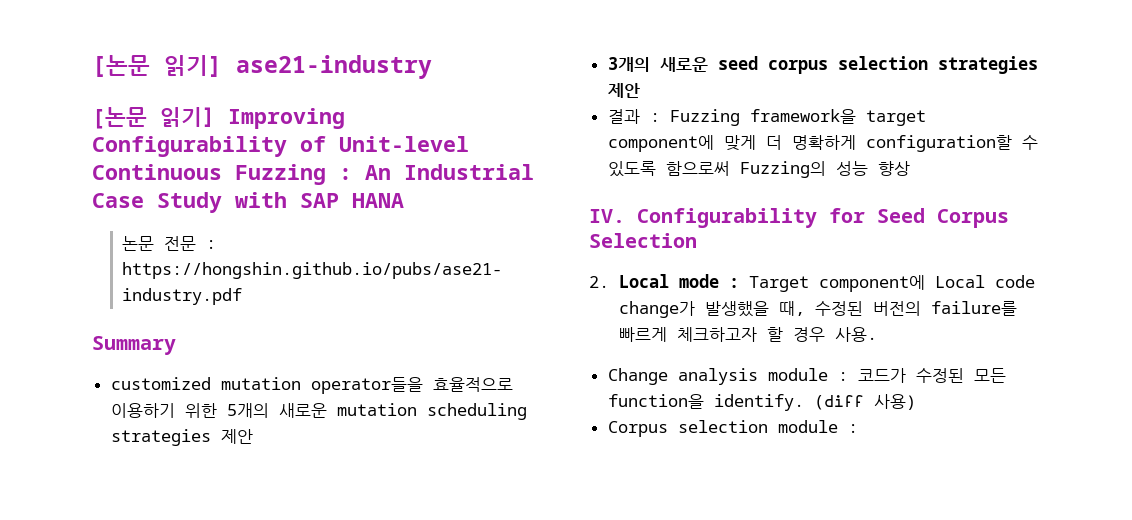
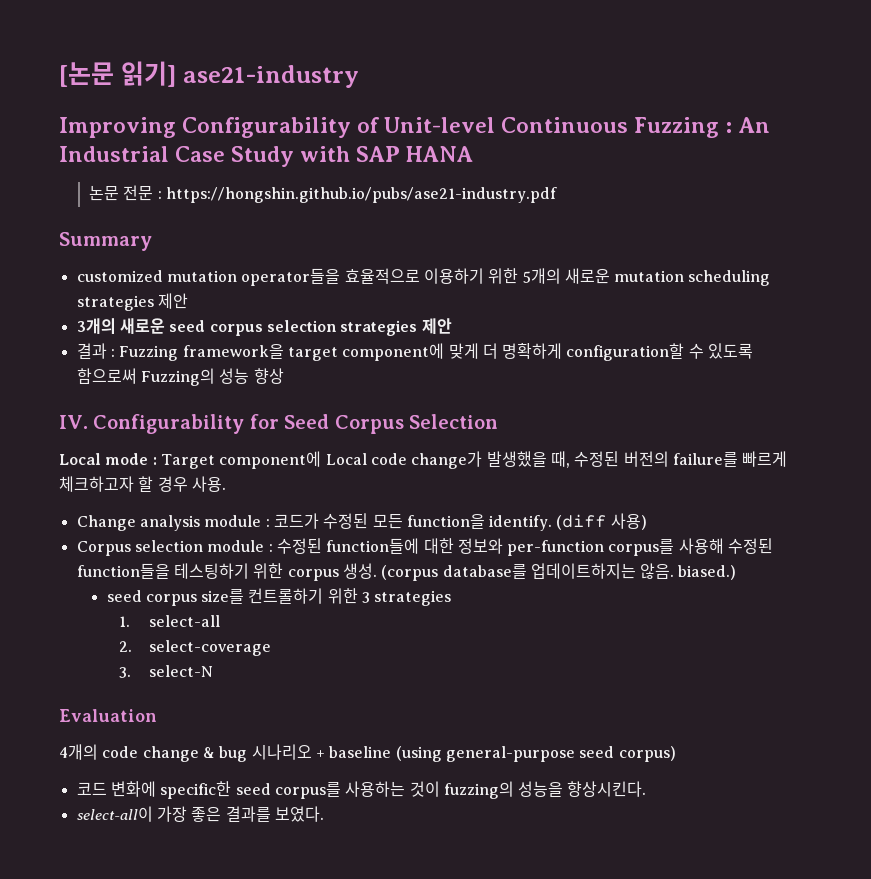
- [논문 읽기] Improving Configurability of Unit-level Continuous Fuzzing : An Industrial Case Study with SAP HANA
+ Improving Configurability of Unit-level Continuous Fuzzing : An Industrial Case Study with SAP HANA
- 2. Local mode : Target component에 Local code change가 발생했을 때, 수정된 버전의 failure를 빠르게 체크하고자 할 경우 사용.
+ Local mode : Target component에 Local code change가 발생했을 때, 수정된 버전의 failure를 빠르게 체크하고자 할 경우 사용.
- Corpus selection module :
+ Corpus selection module : 수정된 function들에 대한 정보와 per-function corpus를 사용해 수정된 function들을 테스팅하기 위한 corpus 생성. (corpus database를 업데이트하지는 않음. biased.)
+ seed corpus size를 컨트롤하기 위한 3 strategies
+ 1. select-all
+ 2. select-coverage
+ 3. select-N
+ Evaluation
+ 4개의 code change & bug 시나리오 + baseline (using general-purpose seed corpus)
+ 코드 변화에 specific한 seed corpus를 사용하는 것이 fuzzing의 성능을 향상시킨다.
+ select-all이 가장 좋은 결과를 보였다.

